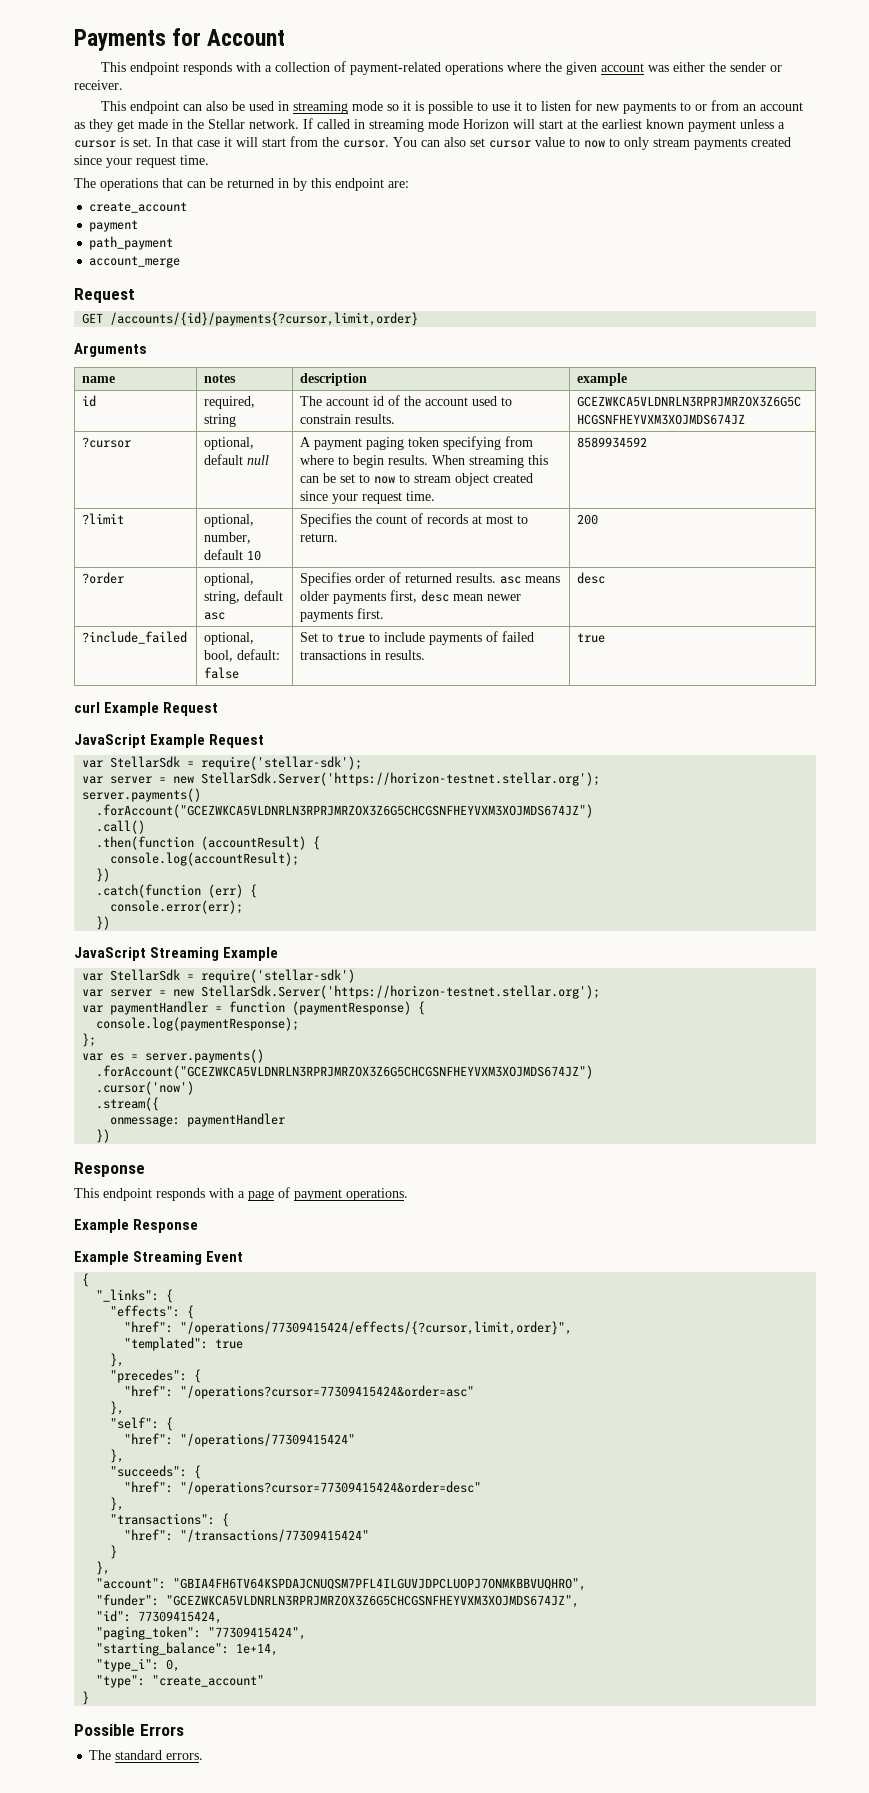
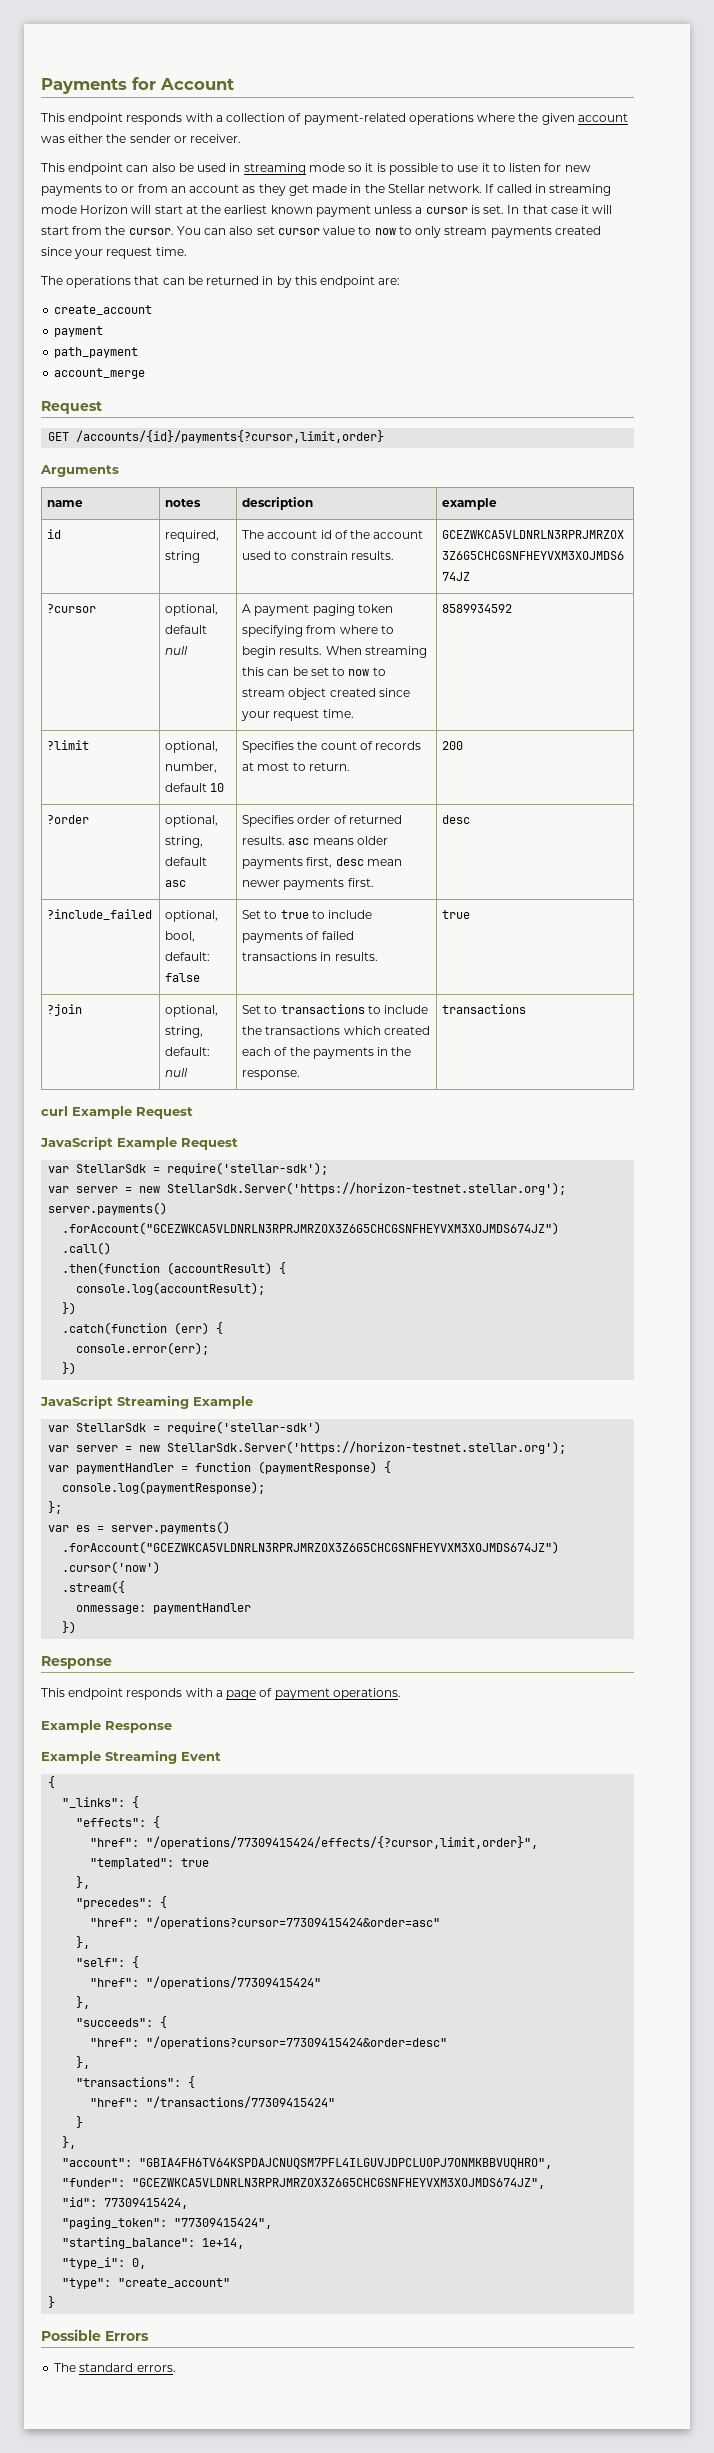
+ ?join | optional, string, default: null | Set to transactions to include the transactions which created each of the payments in the response. | transactions

